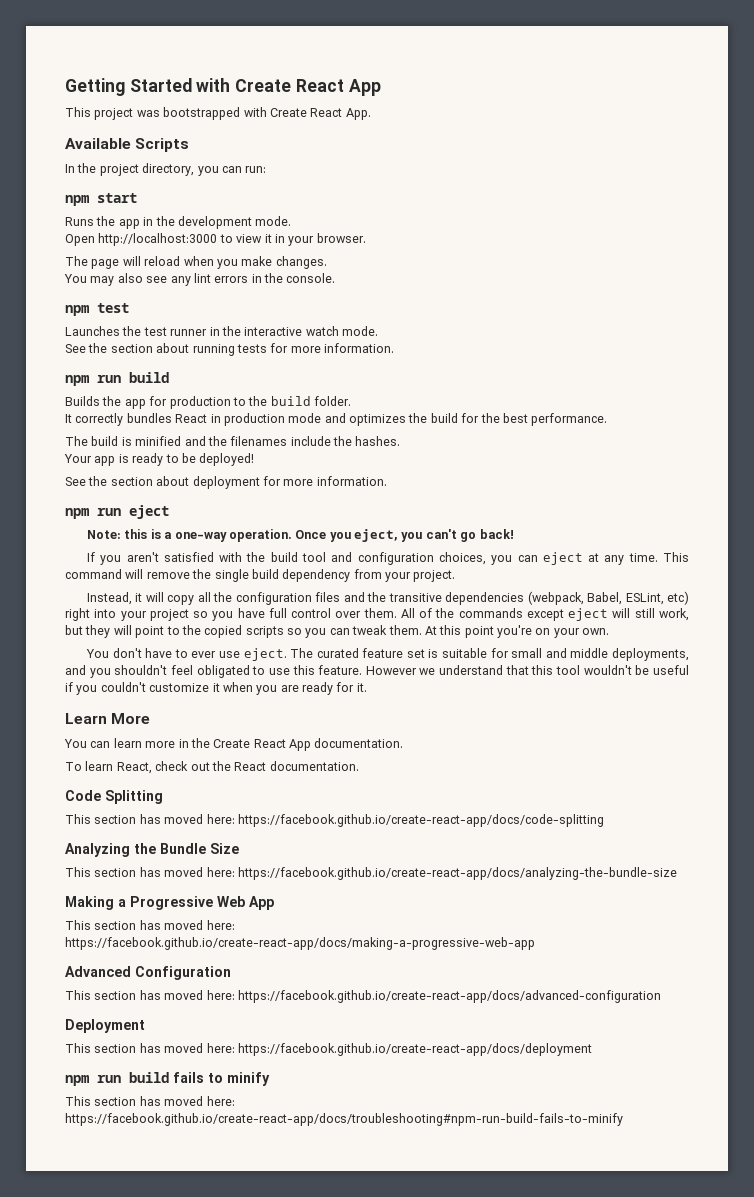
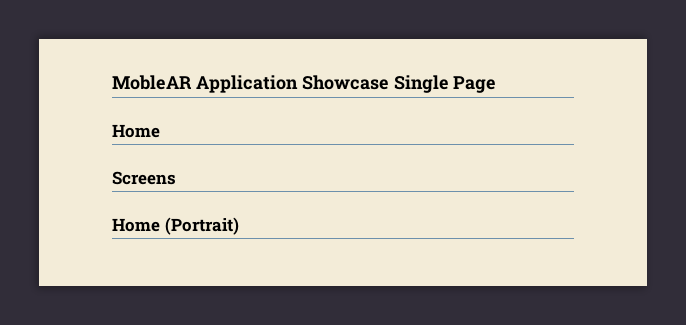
- Getting Started with Create React App
- This project was bootstrapped with Create React App.
- Available Scripts
- In the project directory, you can run:
- npm start
- Runs the app in the development mode.
- Open http://localhost:3000 to view it in your browser.
- The page will reload when you make changes.
- You may also see any lint errors in the console.
- npm test
- Launches the test runner in the interactive watch mode.
- See the section about running tests for more information.
- npm run build
- Builds the app for production to the build folder.
- It correctly bundles React in production mode and optimizes the build for the best performance.
- The build is minified and the filenames include the hashes.
- Your app is ready to be deployed!
- See the section about deployment for more information.
- npm run eject
- Note: this is a one-way operation. Once you eject, you can't go back!
- If you aren't satisfied with the build tool and configuration choices, you can eject at any time. This command will remove the single build dependency from your project.
- Instead, it will copy all the configuration files and the transitive dependencies (webpack, Babel, ESLint, etc) right into your project so you have full control over them. All of the commands except eject will still work, but they will point to the copied scripts so you can tweak them. At this point you're on your own.
- You don't have to ever use eject. The curated feature set is suitable for small and middle deployments, and you shouldn't feel obligated to use this feature. However we understand that this tool wouldn't be useful if you couldn't customize it when you are ready for it.
- Learn More
- You can learn more in the Create React App documentation.
- To learn React, check out the React documentation.
- Code Splitting
- This section has moved here: https://facebook.github.io/create-react-app/docs/code-splitting
- Analyzing the Bundle Size
- This section has moved here: https://facebook.github.io/create-react-app/docs/analyzing-the-bundle-size
- Making a Progressive Web App
- This section has moved here: https://facebook.github.io/create-react-app/docs/making-a-progressive-web-app
- Advanced Configuration
- This section has moved here: https://facebook.github.io/create-react-app/docs/advanced-configuration
- Deployment
- This section has moved here: https://facebook.github.io/create-react-app/docs/deployment
- npm run build fails to minify
- This section has moved here: https://facebook.github.io/create-react-app/docs/troubleshooting#npm-run-build-fails-to-minify
+ MobleAR Application Showcase Single Page
+ Home
+ Screens
+ Home (Portrait)

